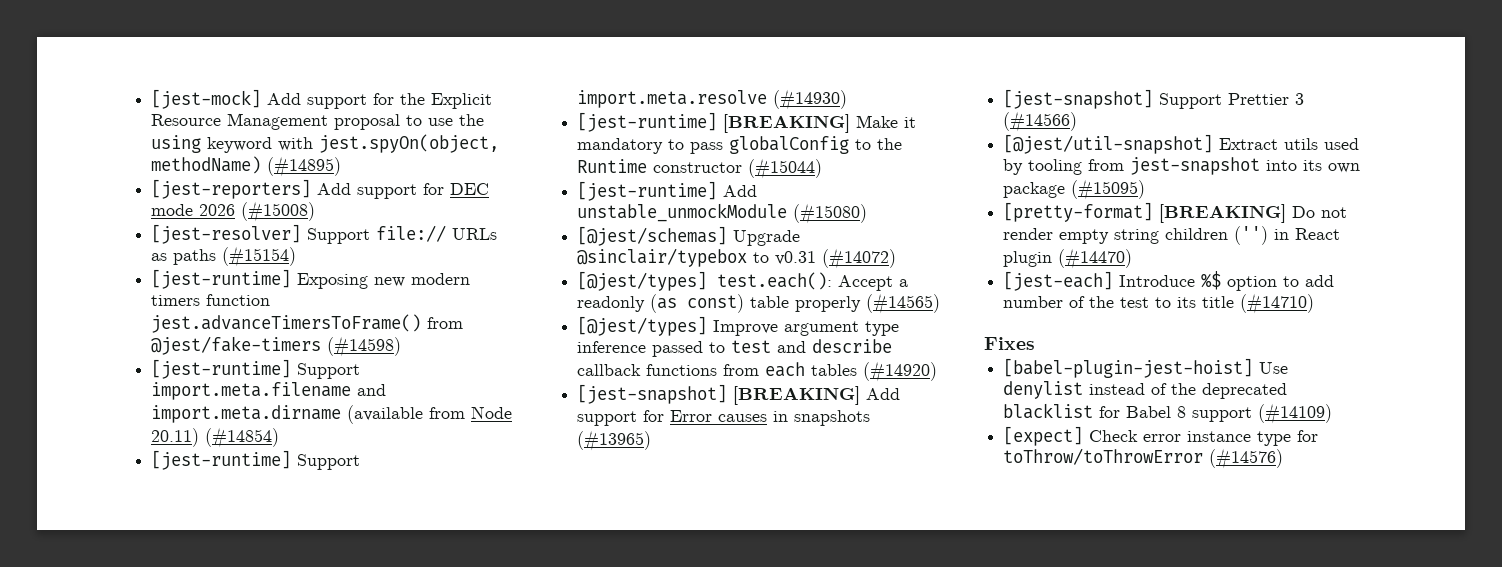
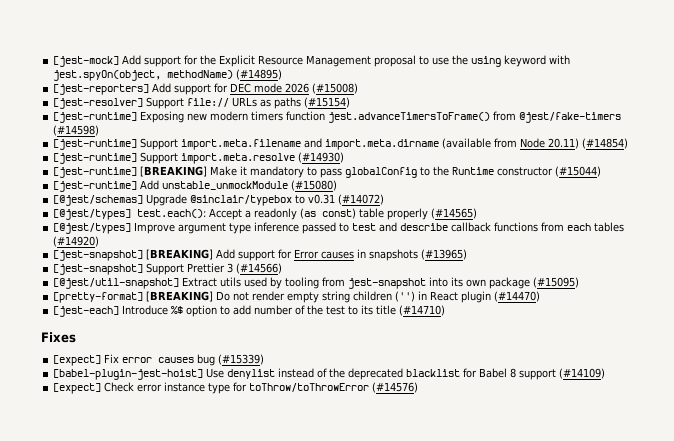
+ [expect] Fix error causes bug (#15339)

